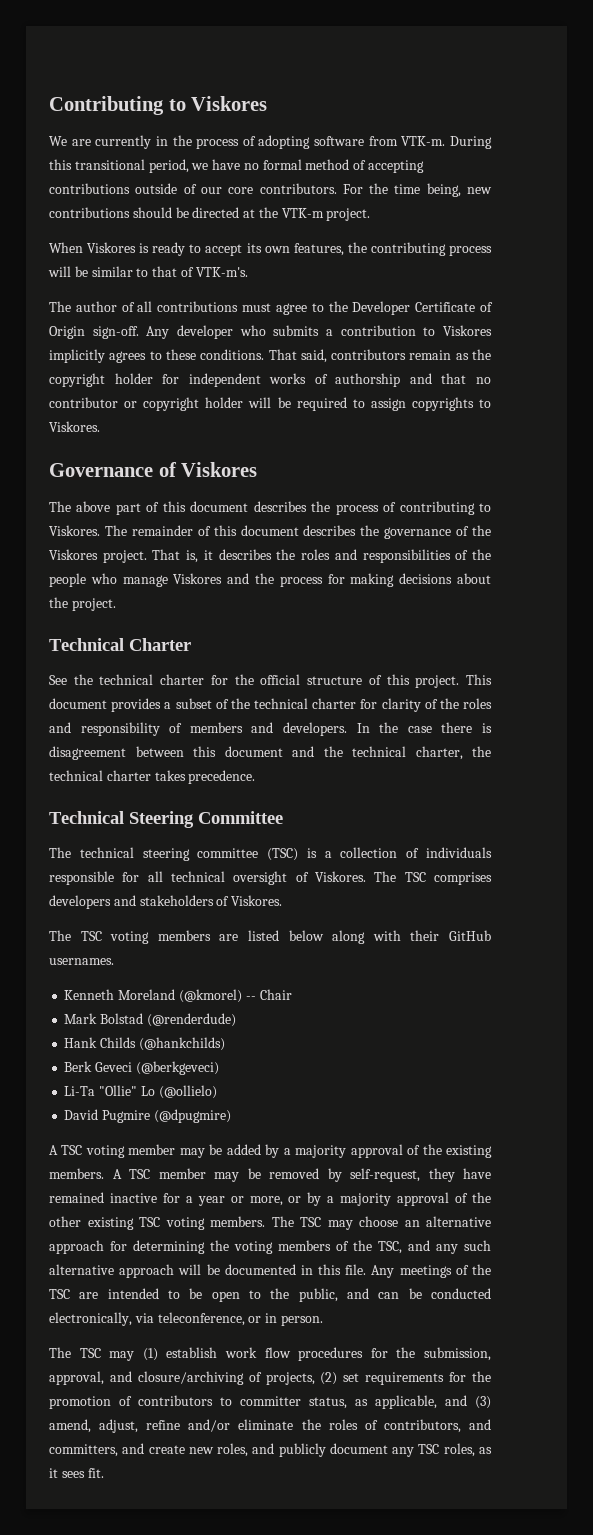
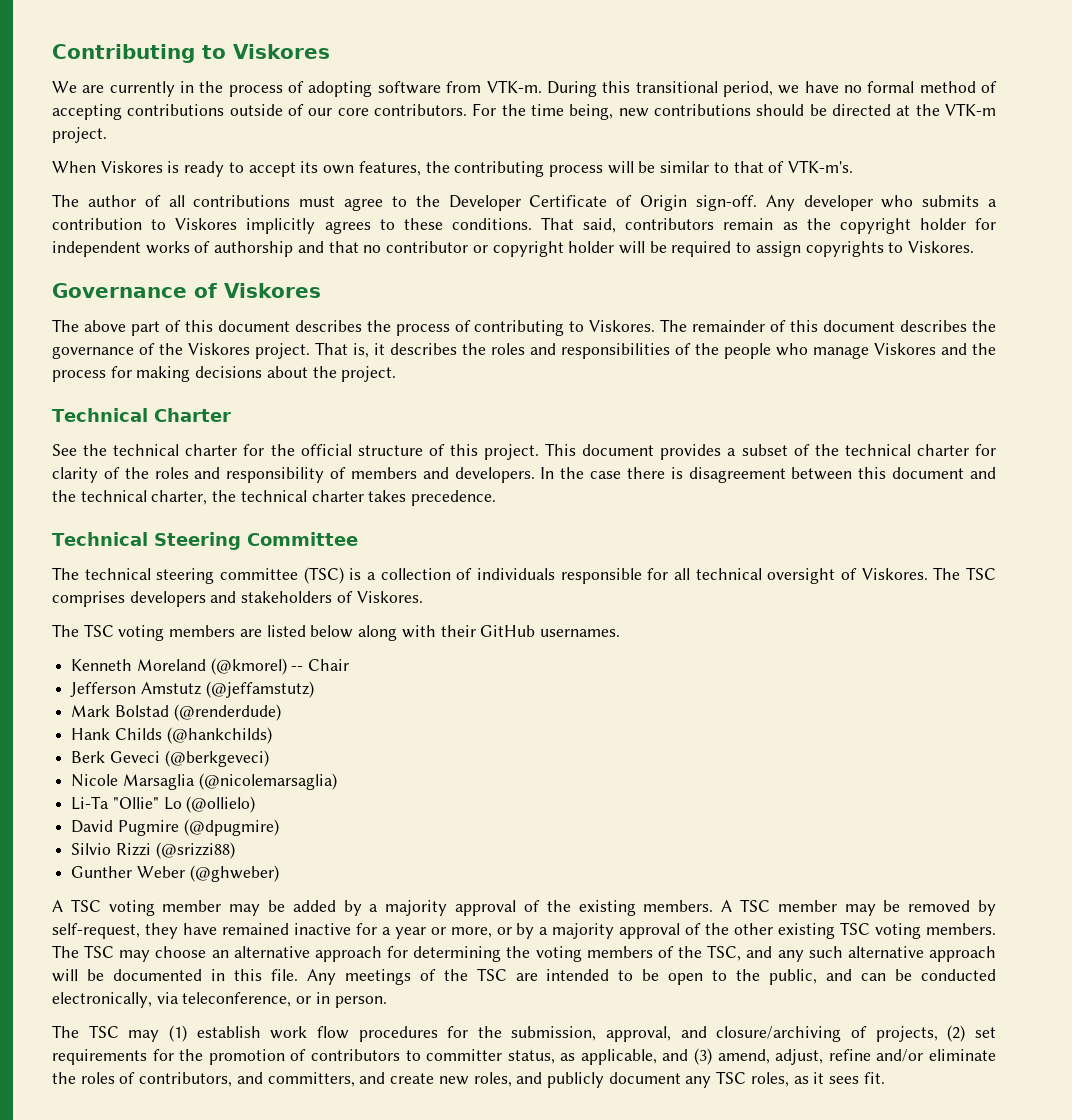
+ Jefferson Amstutz (@jeffamstutz)
+ Nicole Marsaglia (@nicolemarsaglia)
+ Silvio Rizzi (@srizzi88)
+ Gunther Weber (@ghweber)

